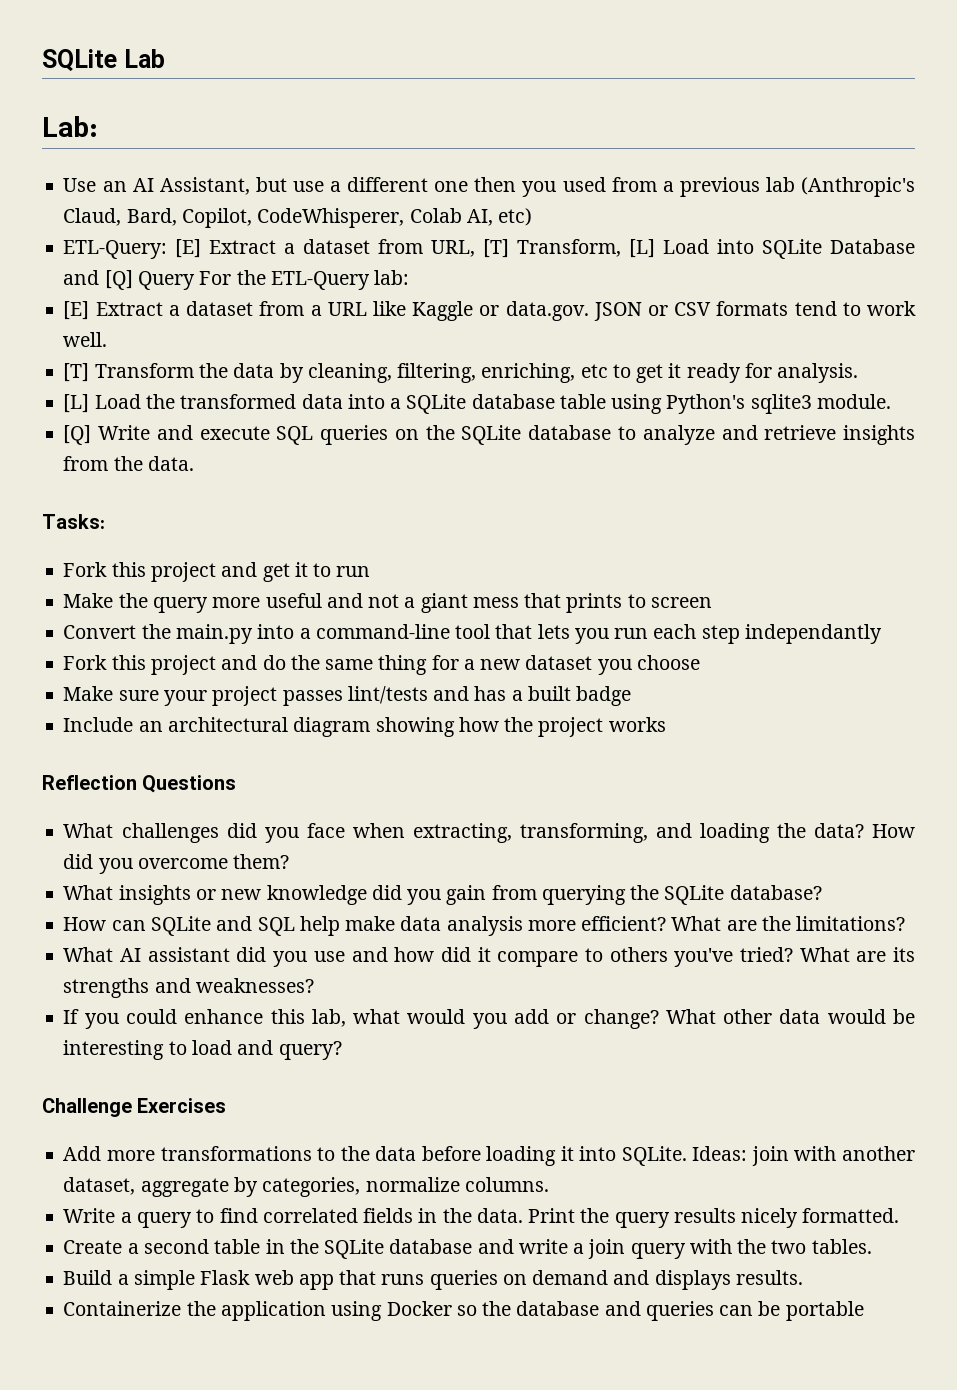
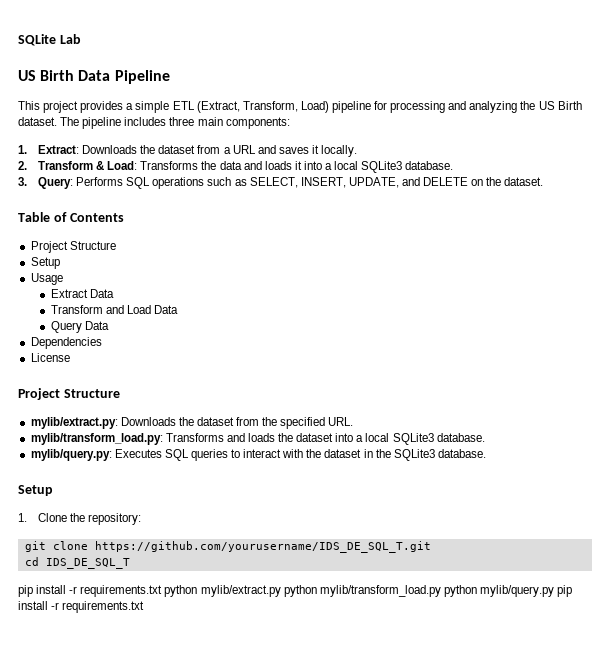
- Lab:
- Use an AI Assistant, but use a different one then you used from a previous lab (Anthropic's Claud, Bard, Copilot, CodeWhisperer, Colab AI, etc)
- ETL-Query: [E] Extract a dataset from URL, [T] Transform, [L] Load into SQLite Database and [Q] Query For the ETL-Query lab:
- [E] Extract a dataset from a URL like Kaggle or data.gov. JSON or CSV formats tend to work well.
- [T] Transform the data by cleaning, filtering, enriching, etc to get it ready for analysis.
- [L] Load the transformed data into a SQLite database table using Python's sqlite3 module.
- [Q] Write and execute SQL queries on the SQLite database to analyze and retrieve insights from the data.
- Tasks:
- Fork this project and get it to run
- Make the query more useful and not a giant mess that prints to screen
- Convert the main.py into a command-line tool that lets you run each step independantly
- Fork this project and do the same thing for a new dataset you choose
- Make sure your project passes lint/tests and has a built badge
- Include an architectural diagram showing how the project works
- Reflection Questions
- What challenges did you face when extracting, transforming, and loading the data? How did you overcome them?
- What insights or new knowledge did you gain from querying the SQLite database?
- How can SQLite and SQL help make data analysis more efficient? What are the limitations?
- What AI assistant did you use and how did it compare to others you've tried? What are its strengths and weaknesses?
- If you could enhance this lab, what would you add or change? What other data would be interesting to load and query?
- Challenge Exercises
- Add more transformations to the data before loading it into SQLite. Ideas: join with another dataset, aggregate by categories, normalize columns.
- Write a query to find correlated fields in the data. Print the query results nicely formatted.
- Create a second table in the SQLite database and write a join query with the two tables.
- Build a simple Flask web app that runs queries on demand and displays results.
- Containerize the application using Docker so the database and queries can be portable
+ US Birth Data Pipeline
+ This project provides a simple ETL (Extract, Transform, Load) pipeline for processing and analyzing the US Birth dataset. The pipeline includes three main components:
+ 1. Extract: Downloads the dataset from a URL and saves it locally.
+ 2. Transform & Load: Transforms the data and loads it into a local SQLite3 database.
+ 3. Query: Performs SQL operations such as SELECT, INSERT, UPDATE, and DELETE on the dataset.
+ Table of Contents
+ Project Structure
+ Setup
+ Usage
+ Extract Data
+ Transform and Load Data
+ Query Data
+ Dependencies
+ License
+ Project Structure
+ mylib/extract.py: Downloads the dataset from the specified URL.
+ mylib/transform_load.py: Transforms and loads the dataset into a local SQLite3 database.
+ mylib/query.py: Executes SQL queries to interact with the dataset in the SQLite3 database.
+ Setup
+ 1. Clone the repository:
+ git clone https://github.com/yourusername/IDS_DE_SQL_T.git
+ cd IDS_DE_SQL_T
+ pip install -r requirements.txt python mylib/extract.py python mylib/transform_load.py python mylib/query.py pip install -r requirements.txt

